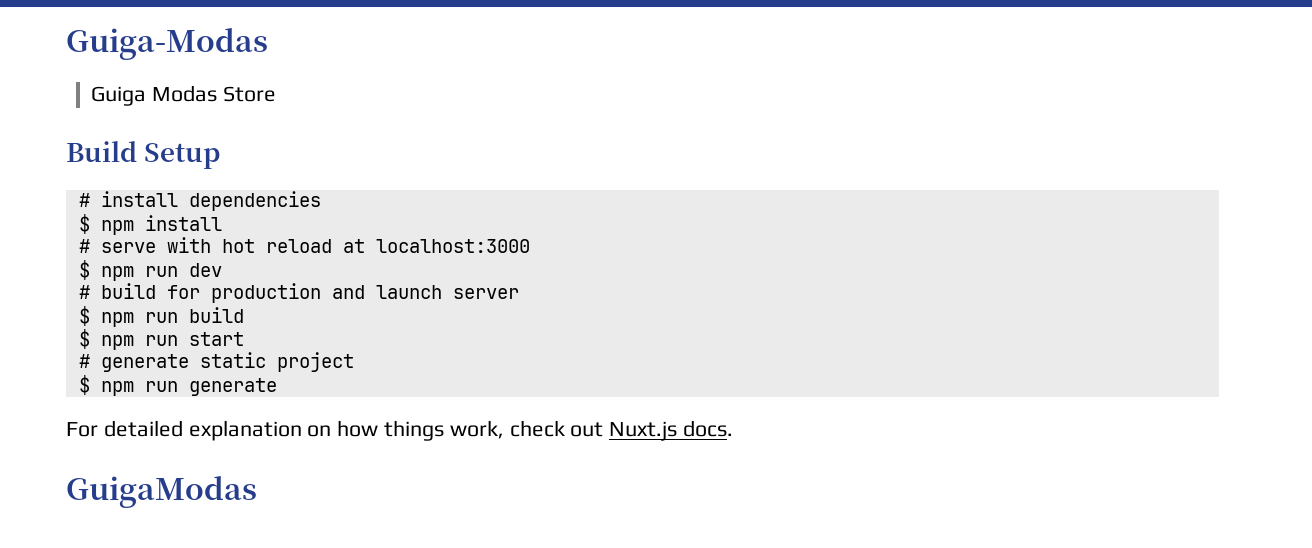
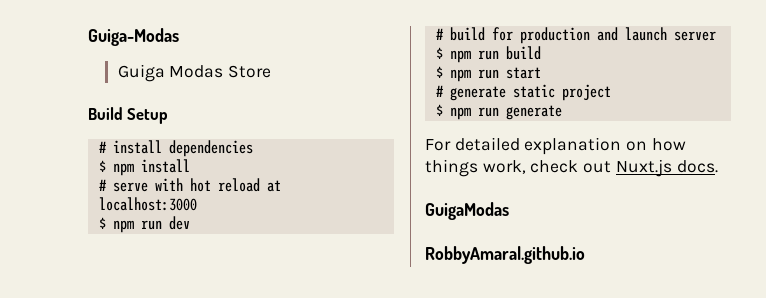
+ RobbyAmaral.github.io

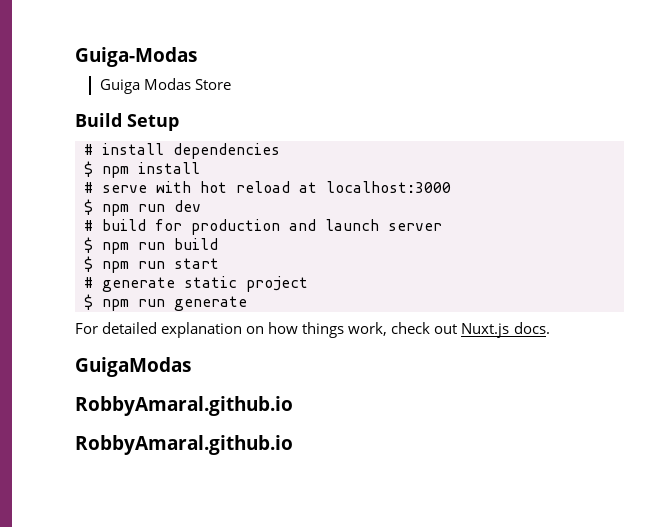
  GuigaModas
+ RobbyAmaral.github.io

